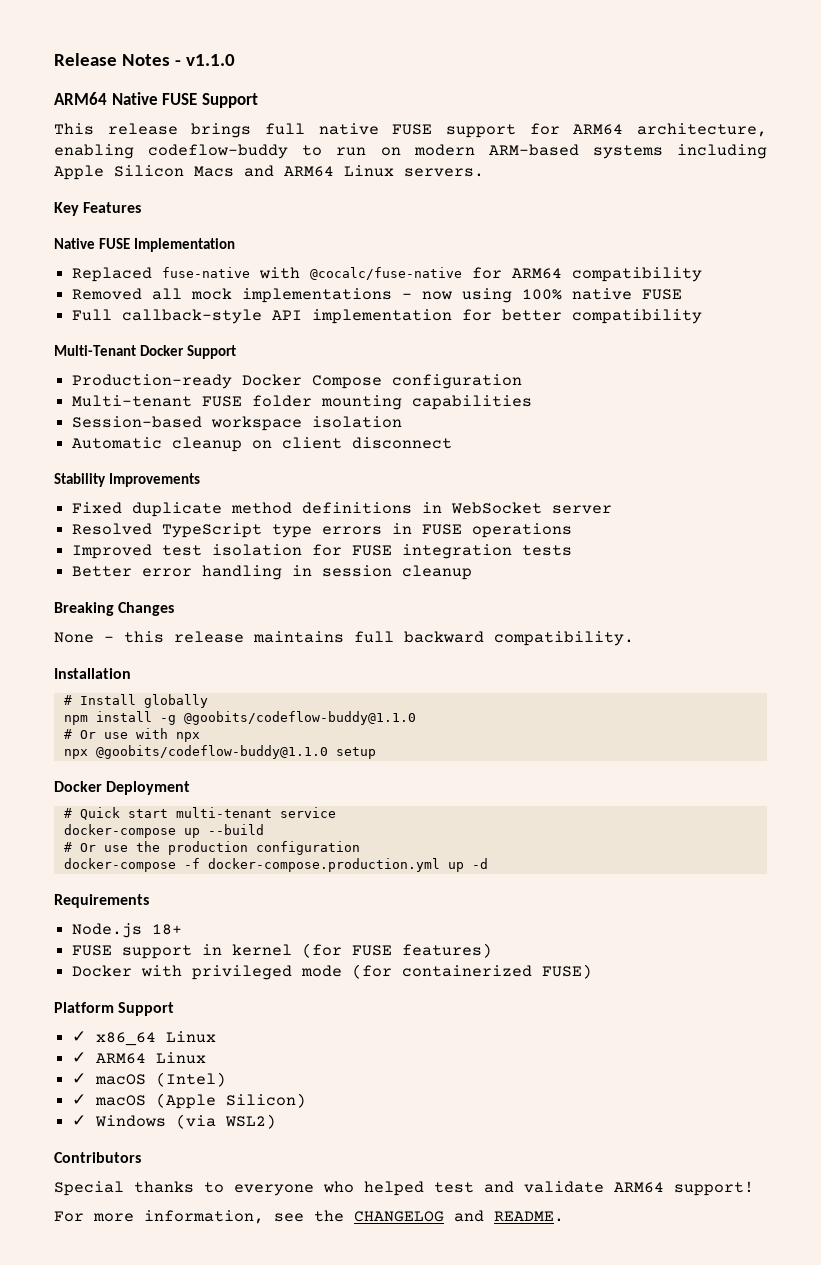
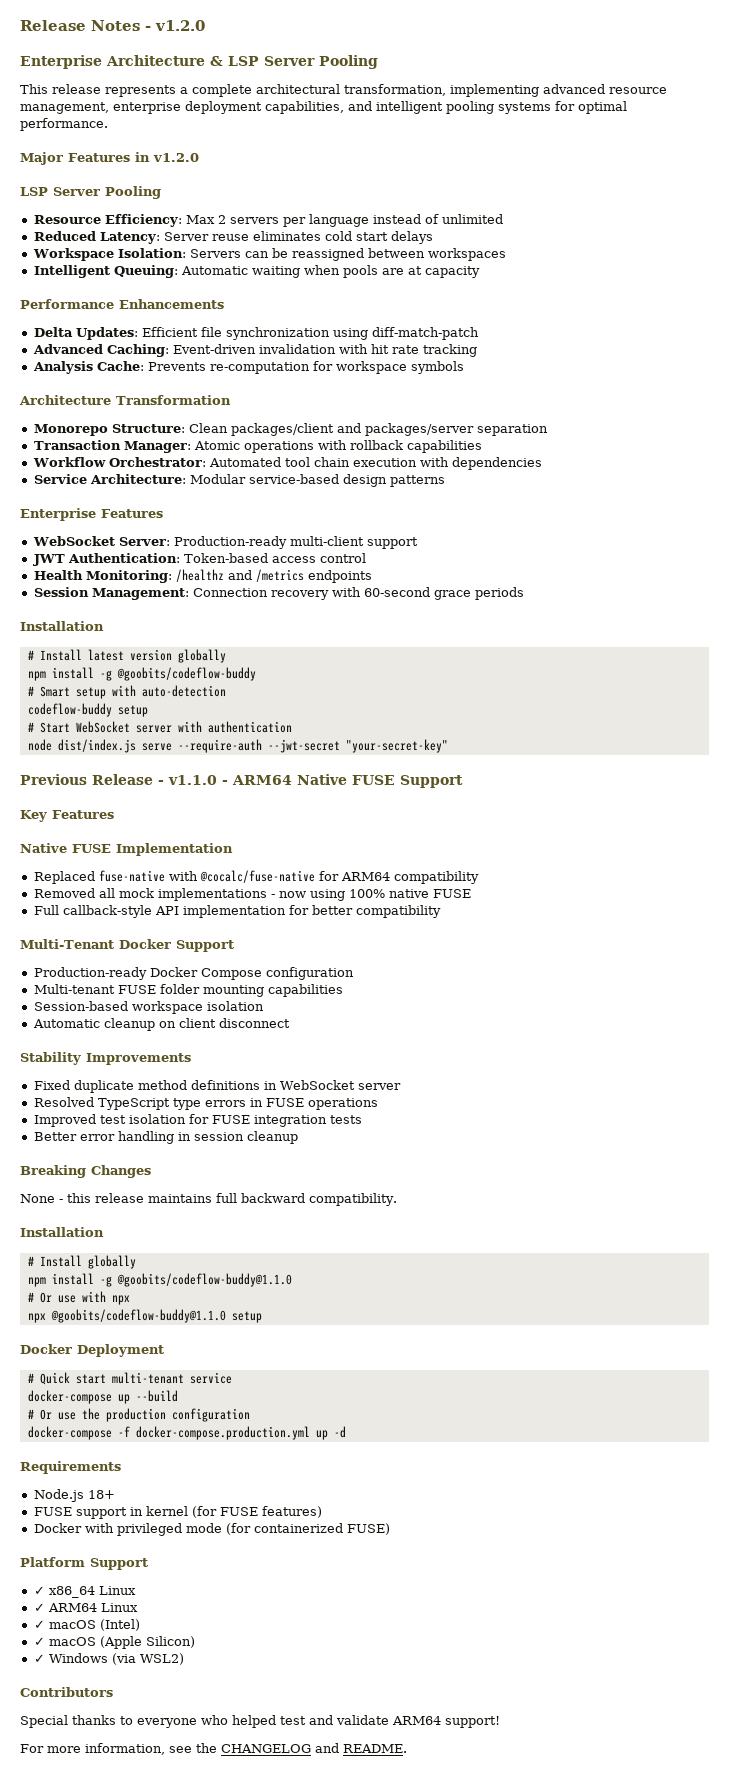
- Release Notes - v1.1.0
- ARM64 Native FUSE Support
+ Release Notes - v1.2.0
+ Enterprise Architecture & LSP Server Pooling
+ This release represents a complete architectural transformation, implementing advanced resource management, enterprise deployment capabilities, and intelligent pooling systems for optimal performance.
+ Major Features in v1.2.0
+ LSP Server Pooling
+ Resource Efficiency: Max 2 servers per language instead of unlimited
+ Reduced Latency: Server reuse eliminates cold start delays
+ Workspace Isolation: Servers can be reassigned between workspaces
+ Intelligent Queuing: Automatic waiting when pools are at capacity
+ Performance Enhancements
+ Delta Updates: Efficient file synchronization using diff-match-patch
+ Advanced Caching: Event-driven invalidation with hit rate tracking
+ Analysis Cache: Prevents re-computation for workspace symbols
+ Architecture Transformation
+ Monorepo Structure: Clean packages/client and packages/server separation
+ Transaction Manager: Atomic operations with rollback capabilities
+ Workflow Orchestrator: Automated tool chain execution with dependencies
+ Service Architecture: Modular service-based design patterns
+ Enterprise Features
+ WebSocket Server: Production-ready multi-client support
+ JWT Authentication: Token-based access control
+ Health Monitoring: /healthz and /metrics endpoints
+ Session Management: Connection recovery with 60-second grace periods
+ Installation
+ # Install latest version globally
+ npm install -g @goobits/codeflow-buddy
+ # Smart setup with auto-detection
+ codeflow-buddy setup
+ # Start WebSocket server with authentication
+ node dist/index.js serve --require-auth --jwt-secret "your-secret-key"
+ Previous Release - v1.1.0 - ARM64 Native FUSE Support
- This release brings full native FUSE support for ARM64 architecture, enabling codeflow-buddy to run on modern ARM-based systems including Apple Silicon Macs and ARM64 Linux servers.

